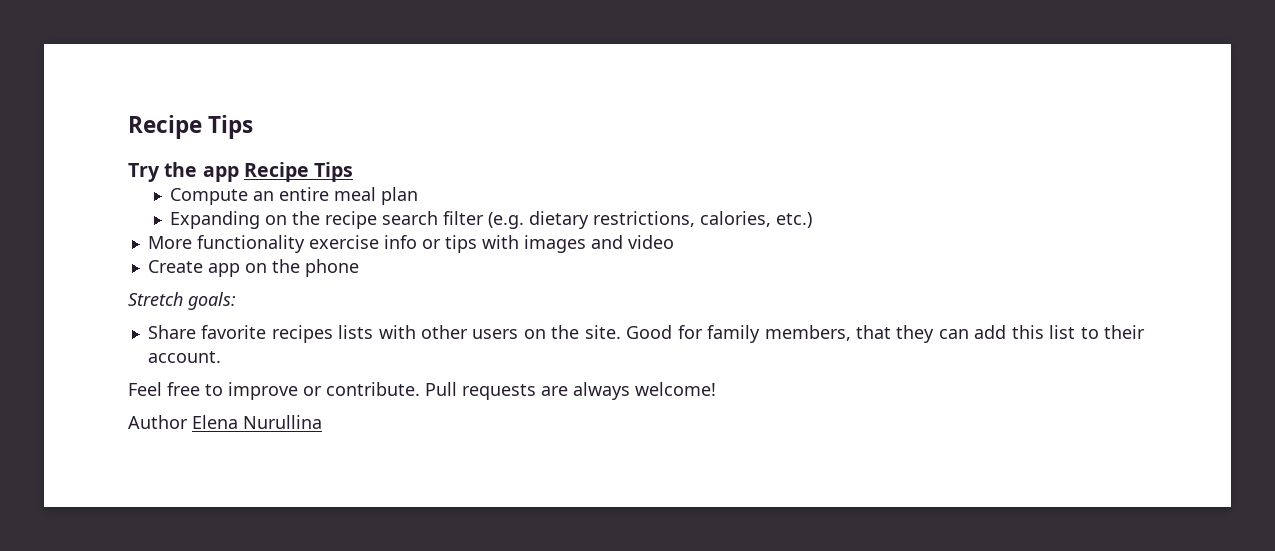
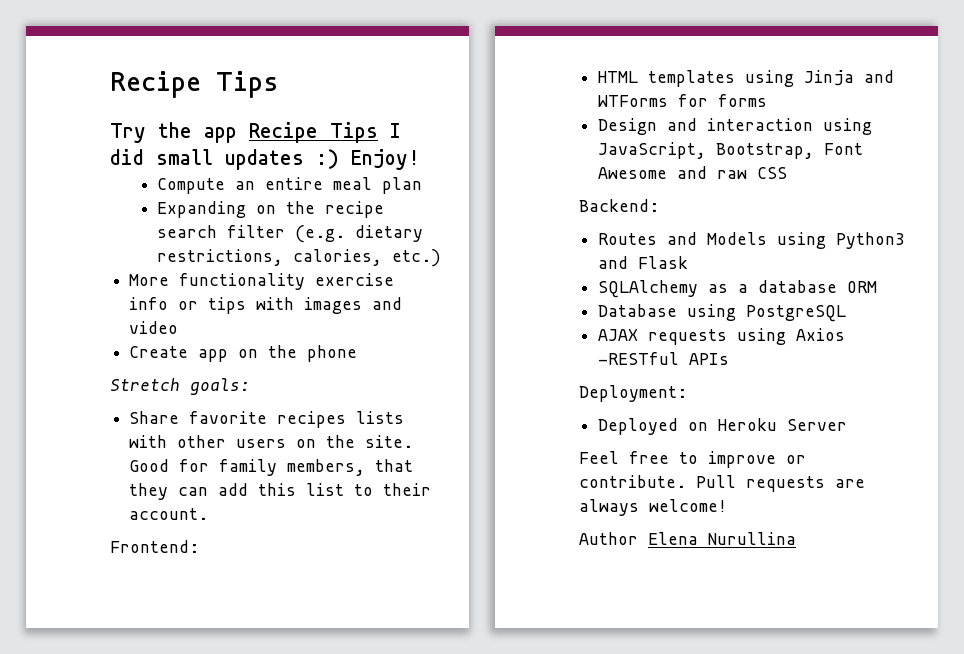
- Try the app Recipe Tips
+ Try the app Recipe Tips I did small updates :) Enjoy!
+ Frontend:
+ HTML templates using Jinja and WTForms for forms
+ Design and interaction using JavaScript, Bootstrap, Font Awesome and raw CSS
+ Backend:
+ Routes and Models using Python3 and Flask
+ SQLAlchemy as a database ORM
+ Database using PostgreSQL
+ AJAX requests using Axios -RESTful APIs
+ Deployment:
+ Deployed on Heroku Server

